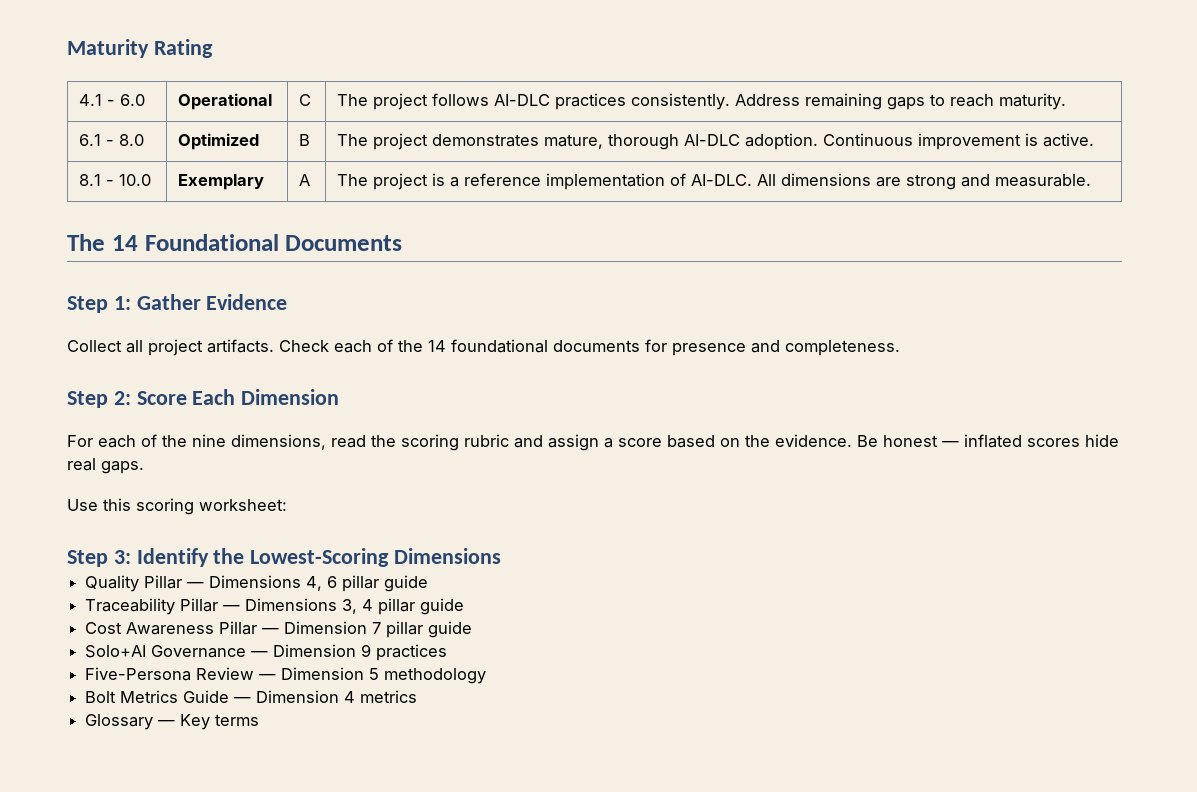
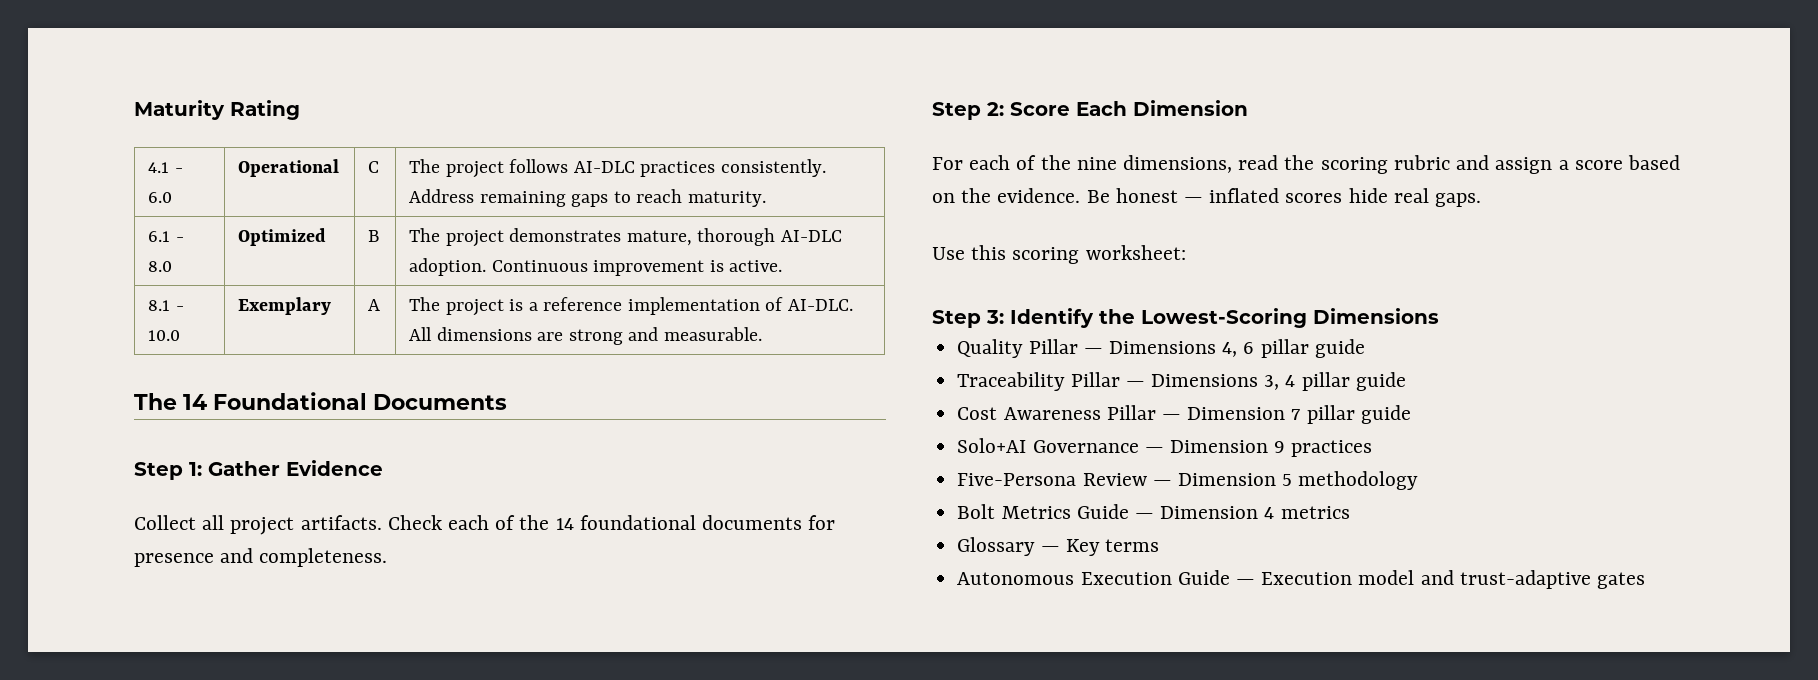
+ Autonomous Execution Guide — Execution model and trust-adaptive gates

